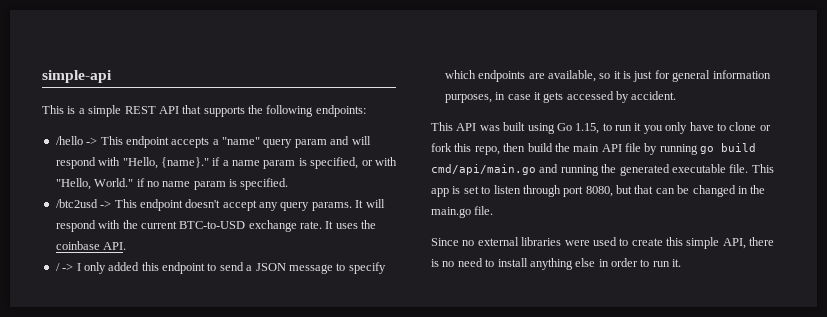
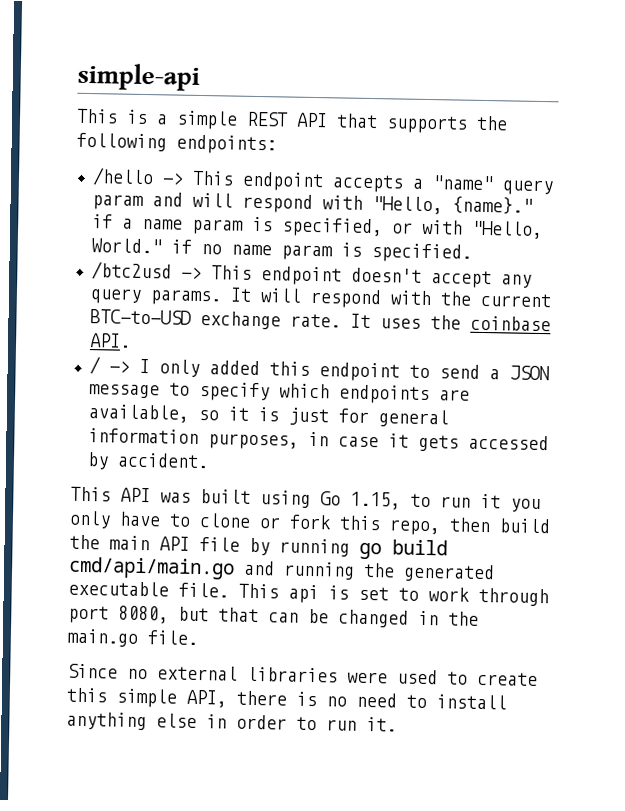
- This app is set to listen through port 8080, but that can be changed in the main.go file.
+ This api is set to work through port 8080, but that can be changed in the main.go file.

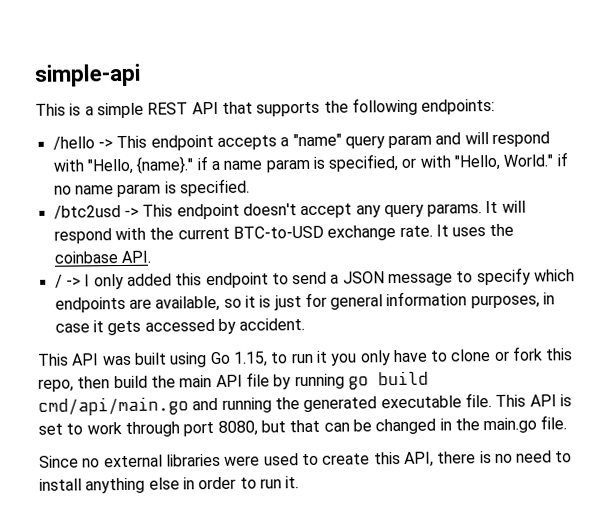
- This api is set to work through port 8080, but that can be changed in the main.go file.
+ This API is set to work through port 8080, but that can be changed in the main.go file.
- Since no external libraries were used to create this simple API, there is no need to install anything else in order to run it.
+ Since no external libraries were used to create this API, there is no need to install anything else in order to run it.

